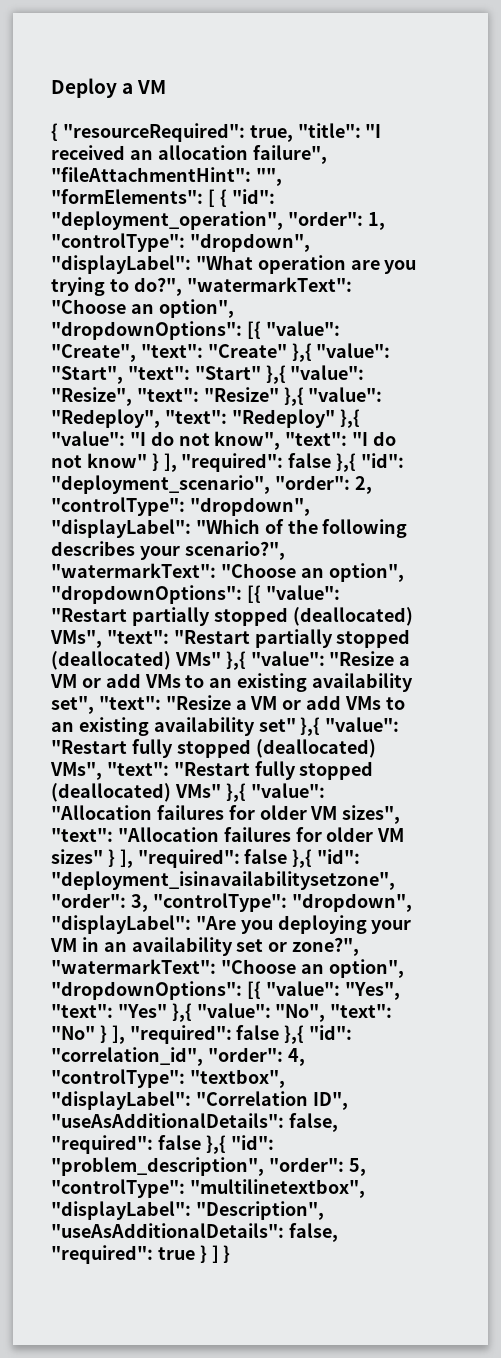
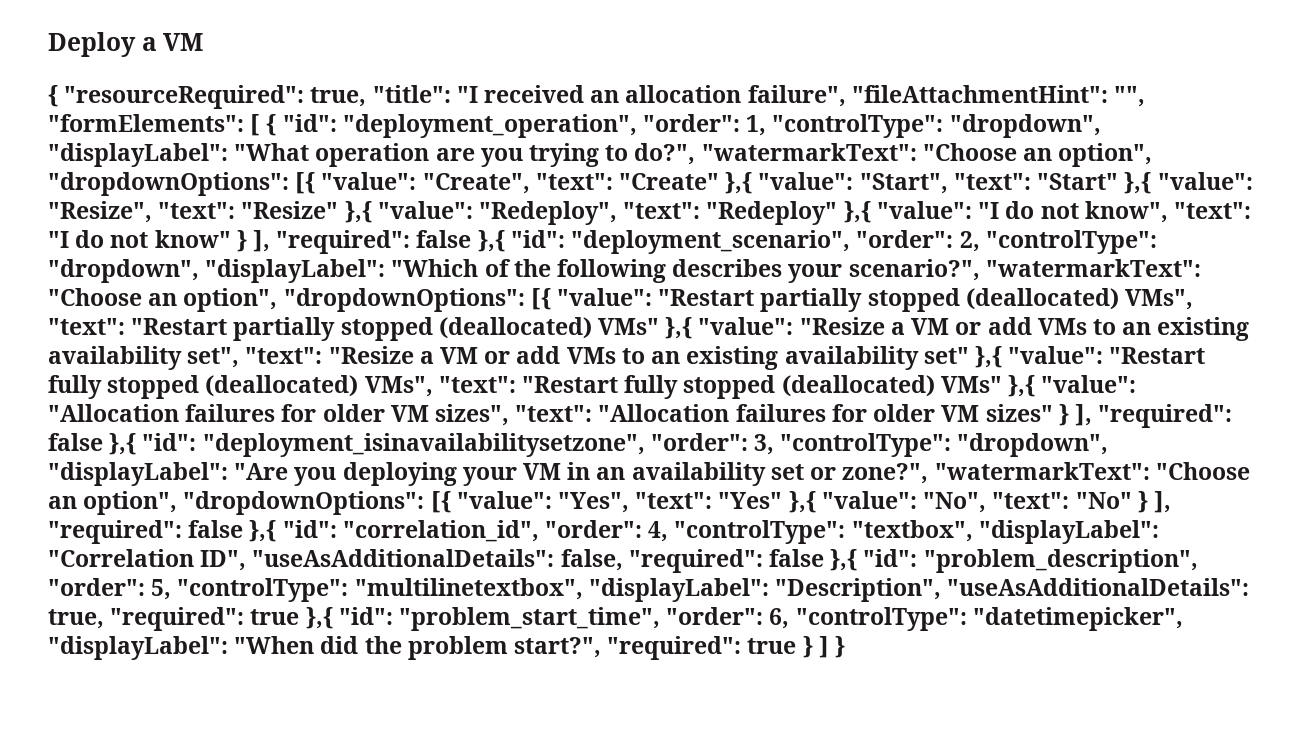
- "Description", "useAsAdditionalDetails": false, "required":
+ "Description", "useAsAdditionalDetails": true, "required": true },{ "id": "problem_start_time", "order": 6, "controlType": "datetimepicker", "displayLabel": "When did the problem start?", "required":

